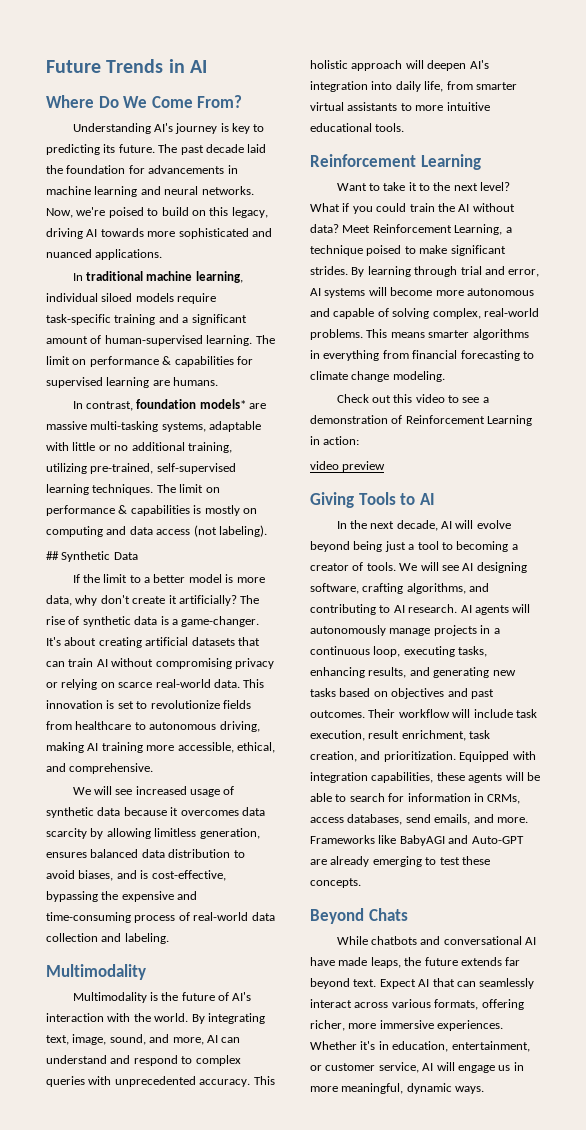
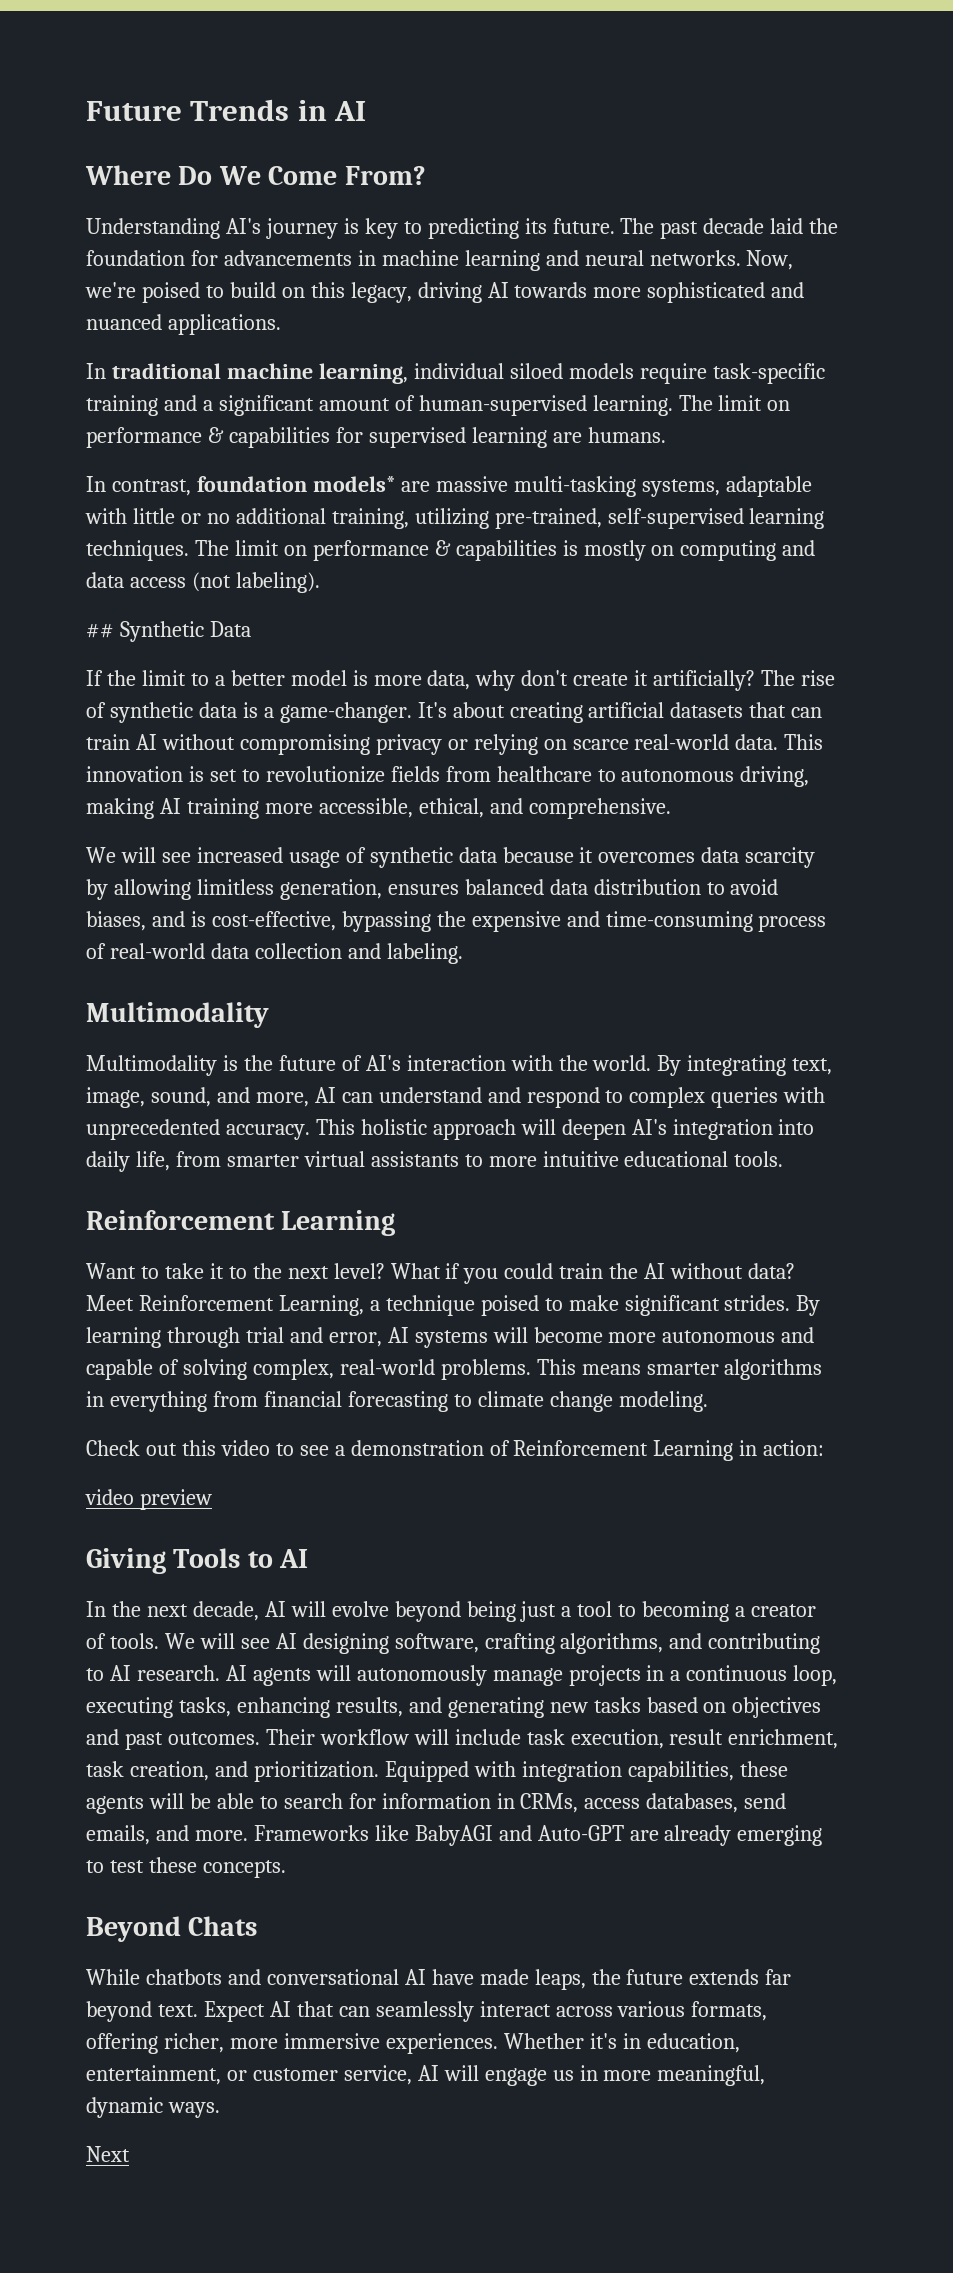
+ Next

